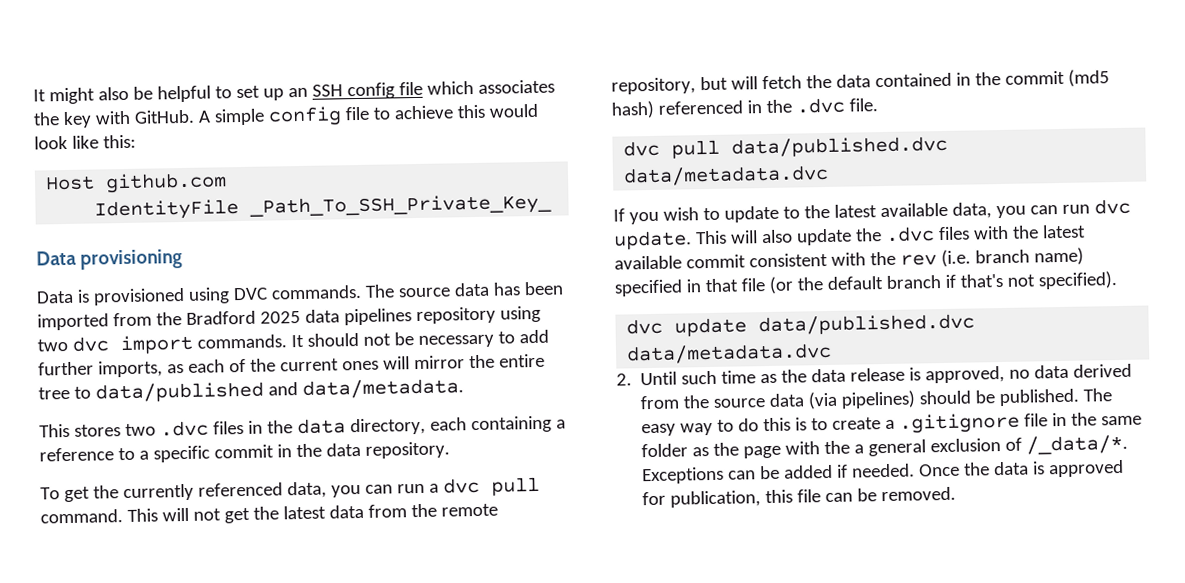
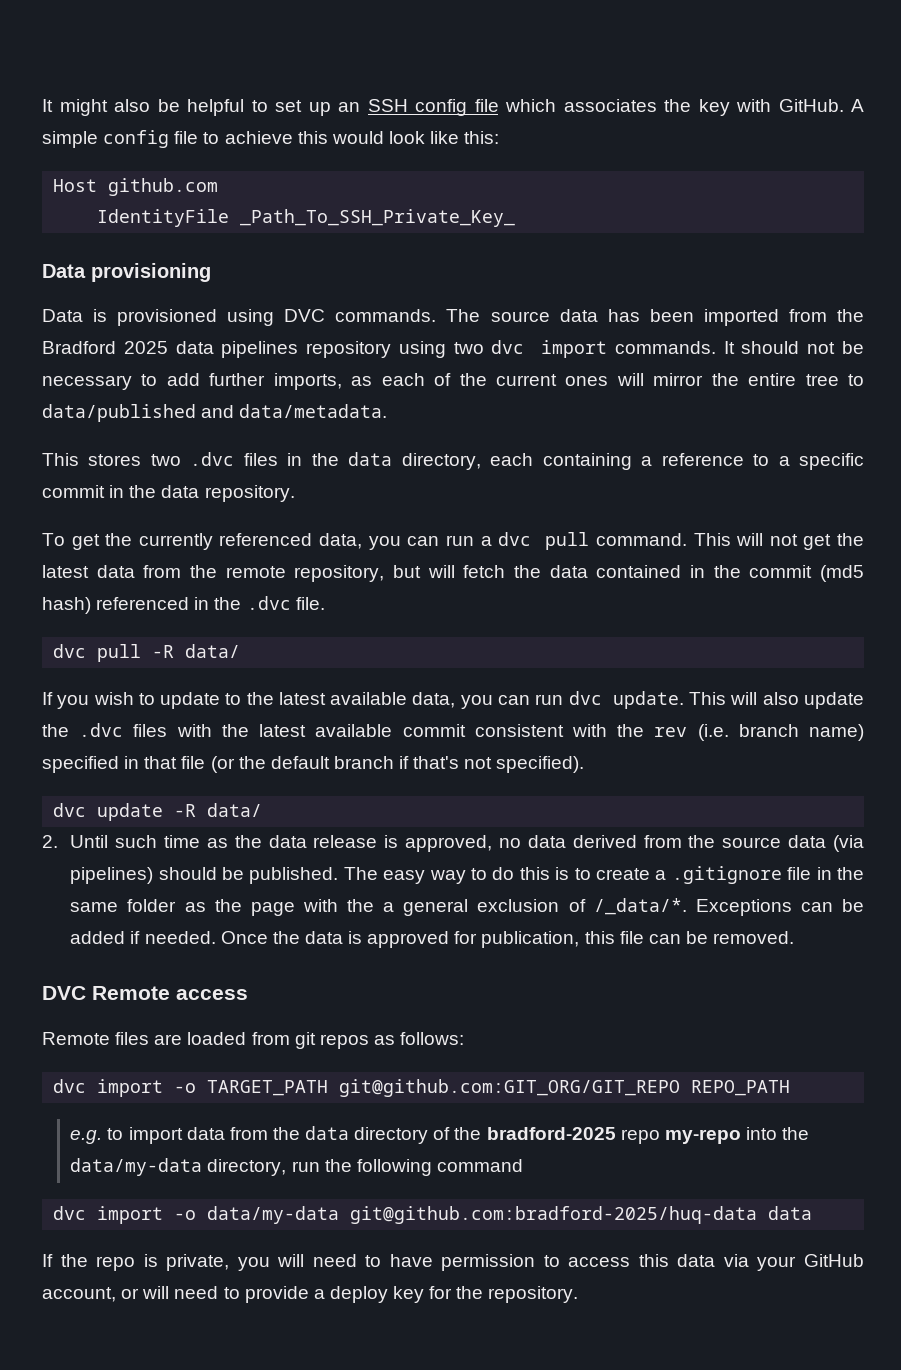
- dvc pull data/published.dvc data/metadata.dvc
+ dvc pull -R data/
- dvc update data/published.dvc data/metadata.dvc
+ dvc update -R data/
+ DVC Remote access
+ Remote files are loaded from git repos as follows:
+ dvc import -o TARGET_PATH git@github.com:GIT_ORG/GIT_REPO REPO_PATH
+ e.g. to import data from the data directory of the bradford-2025 repo my-repo into the data/my-data directory, run the following command
+ dvc import -o data/my-data git@github.com:bradford-2025/huq-data data
+ If the repo is private, you will need to have permission to access this data via your GitHub account, or will need to provide a deploy key for the repository.

